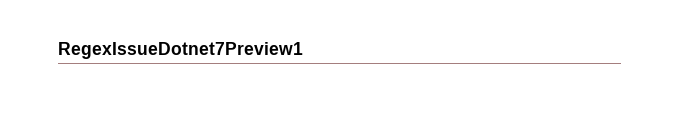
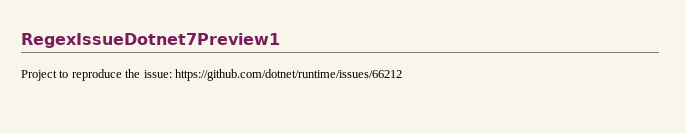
+ Project to reproduce the issue: https://github.com/dotnet/runtime/issues/66212

